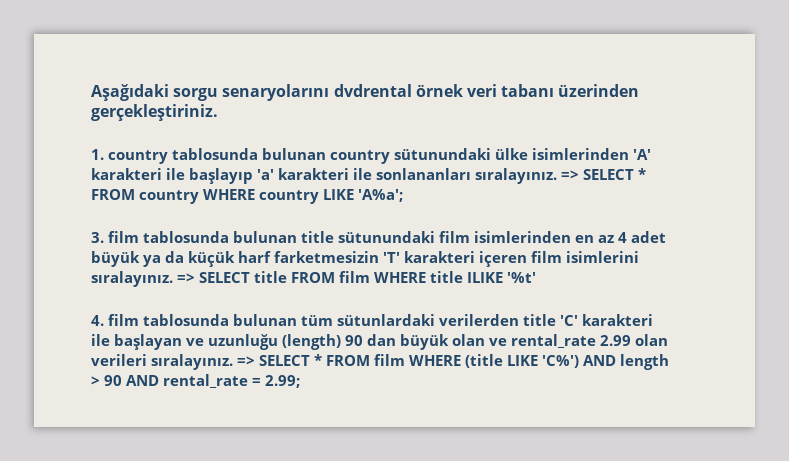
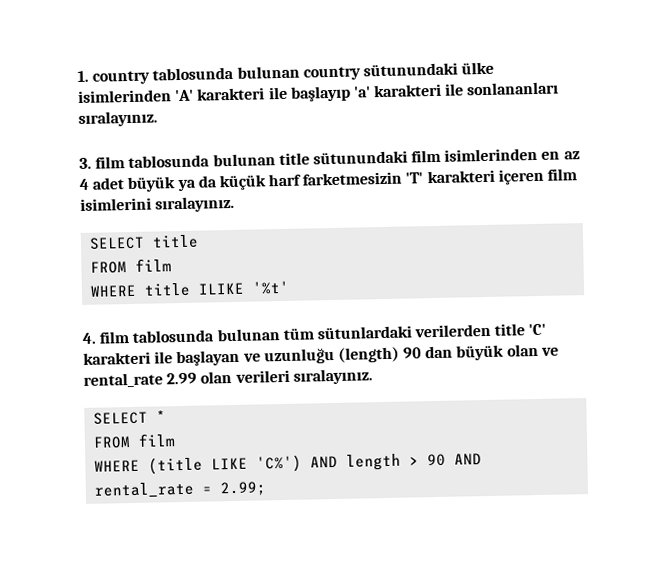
- Aşağıdaki sorgu senaryolarını dvdrental örnek veri tabanı üzerinden gerçekleştiriniz.
- => SELECT * FROM country WHERE country LIKE 'A%a';
- 3. film tablosunda bulunan title sütunundaki film isimlerinden en az 4 adet büyük ya da küçük harf farketmesizin 'T' karakteri içeren film isimlerini sıralayınız. => SELECT title FROM film WHERE title ILIKE '%t'
+ 3. film tablosunda bulunan title sütunundaki film isimlerinden en az 4 adet büyük ya da küçük harf farketmesizin 'T' karakteri içeren film isimlerini sıralayınız.
+ SELECT title
+ FROM film
+ WHERE title ILIKE '%t'
- 4. film tablosunda bulunan tüm sütunlardaki verilerden title 'C' karakteri ile başlayan ve uzunluğu (length) 90 dan büyük olan ve rental_rate 2.99 olan verileri sıralayınız. => SELECT * FROM film WHERE (title LIKE 'C%') AND length > 90 AND rental_rate = 2.99;
+ 4. film tablosunda bulunan tüm sütunlardaki verilerden title 'C' karakteri ile başlayan ve uzunluğu (length) 90 dan büyük olan ve rental_rate 2.99 olan verileri sıralayınız.
+ SELECT *
+ FROM film
+ WHERE (title LIKE 'C%') AND length > 90 AND rental_rate = 2.99;

